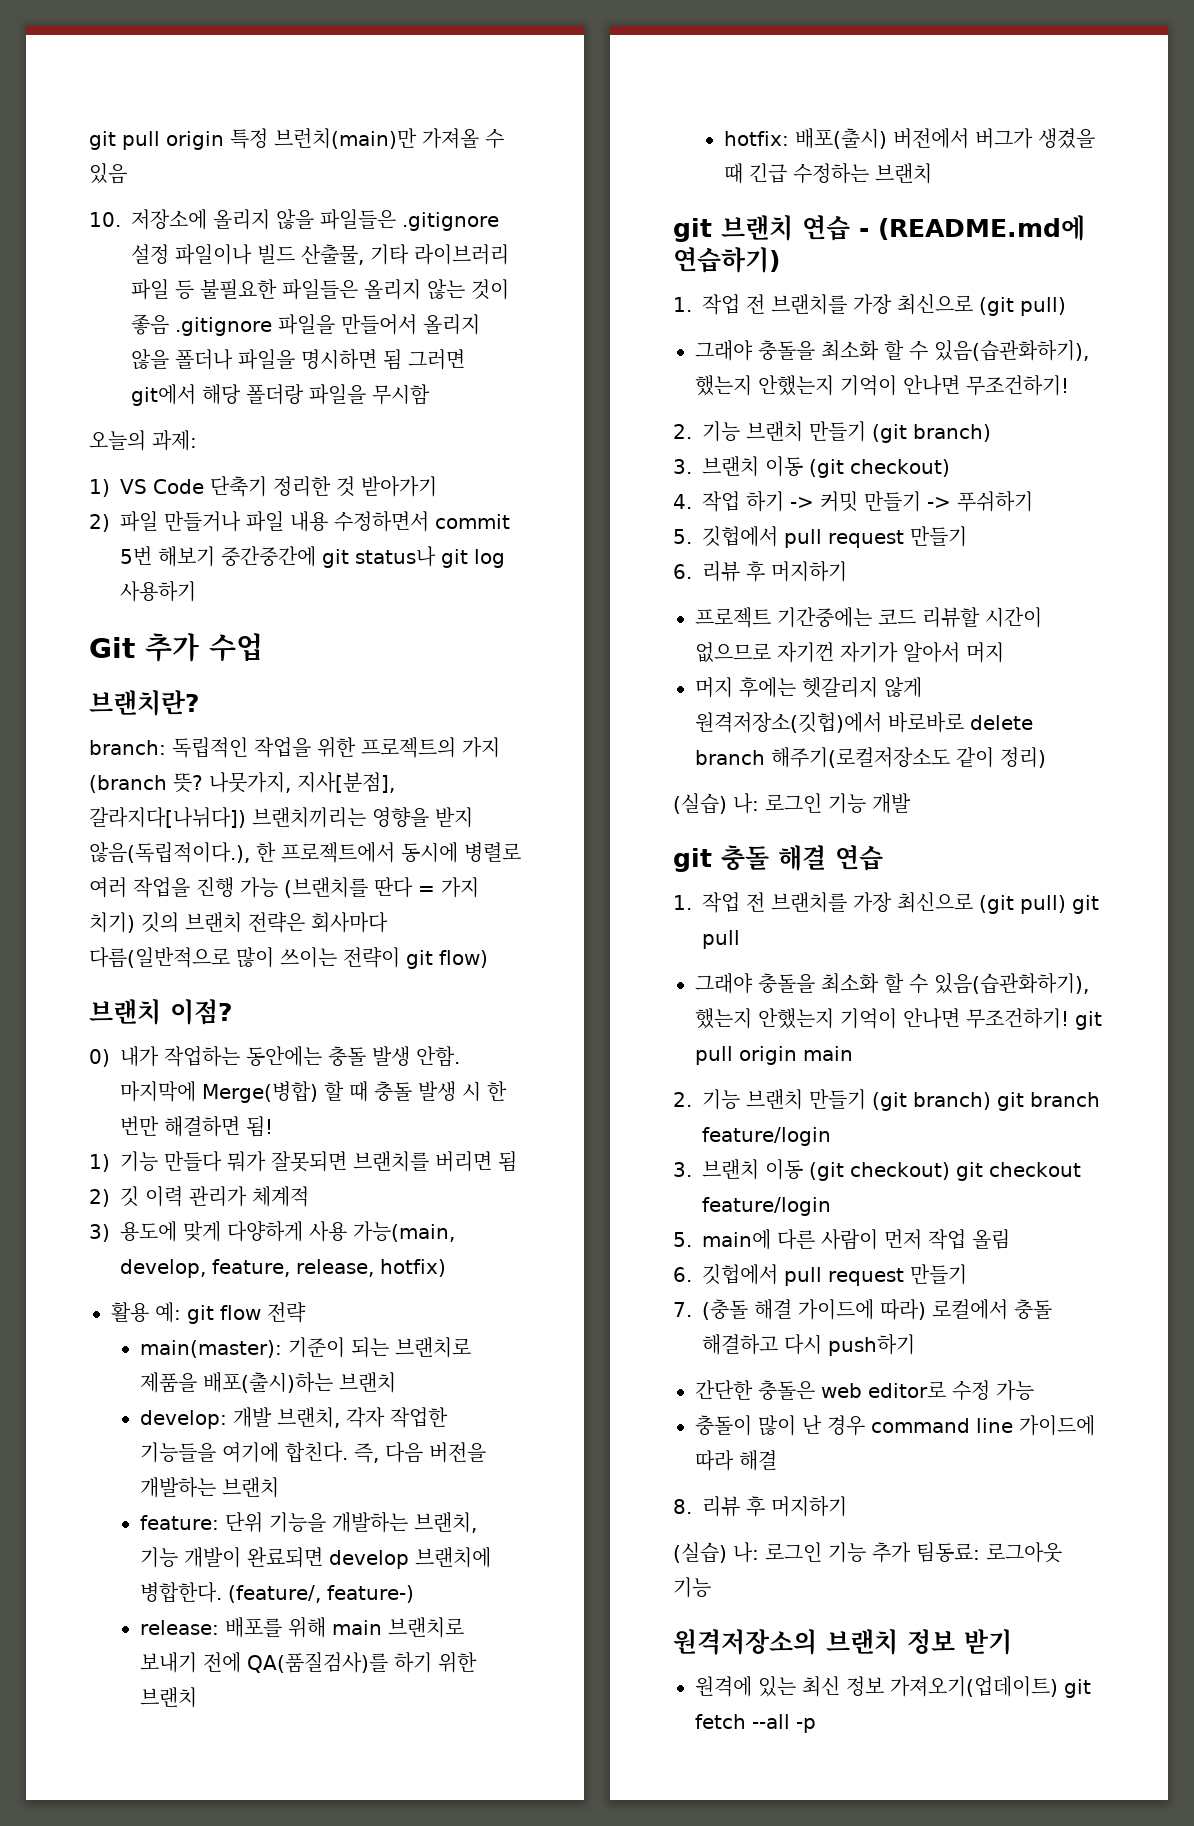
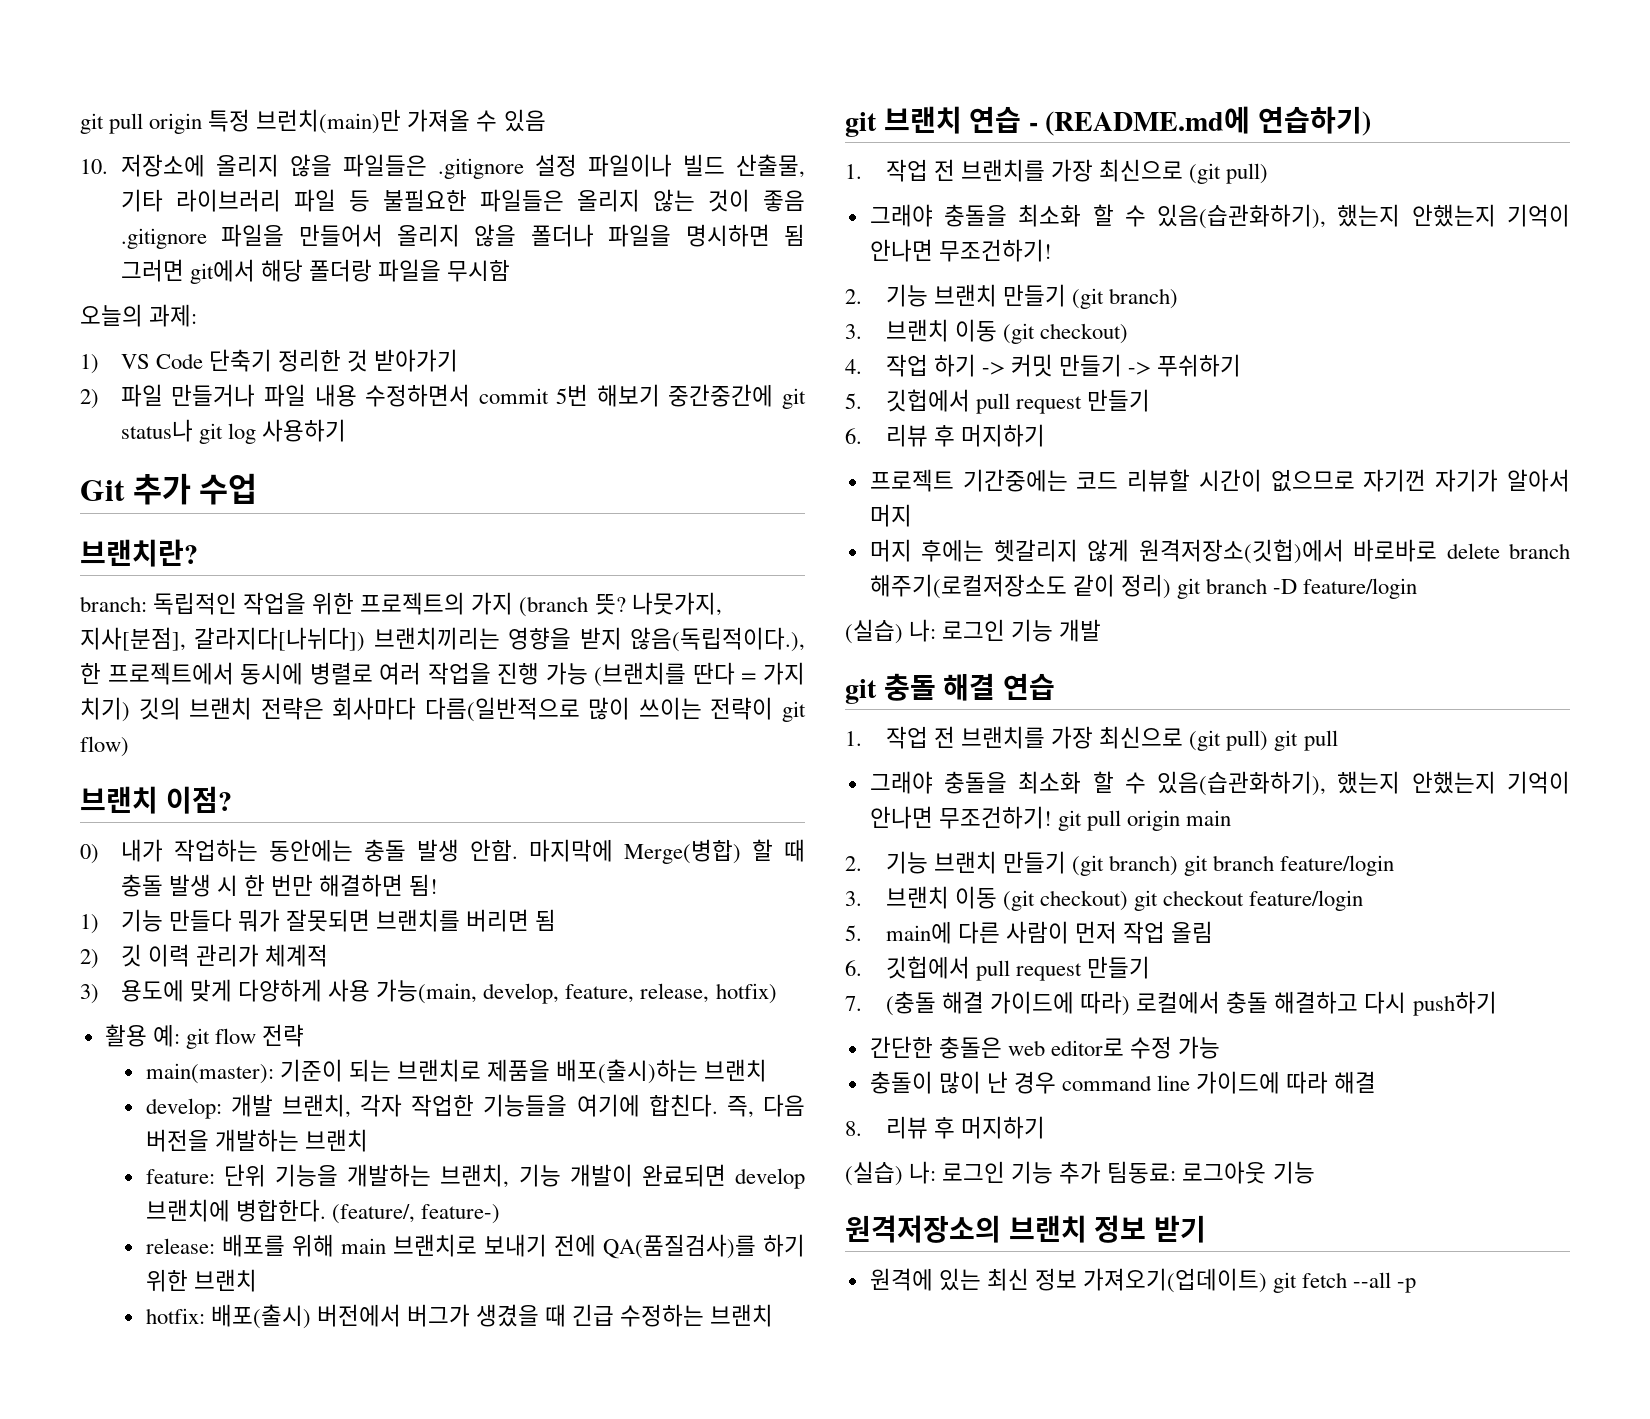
- 머지 후에는 헷갈리지 않게 원격저장소(깃헙)에서 바로바로 delete branch 해주기(로컬저장소도 같이 정리)
+ 머지 후에는 헷갈리지 않게 원격저장소(깃헙)에서 바로바로 delete branch 해주기(로컬저장소도 같이 정리) git branch -D feature/login

